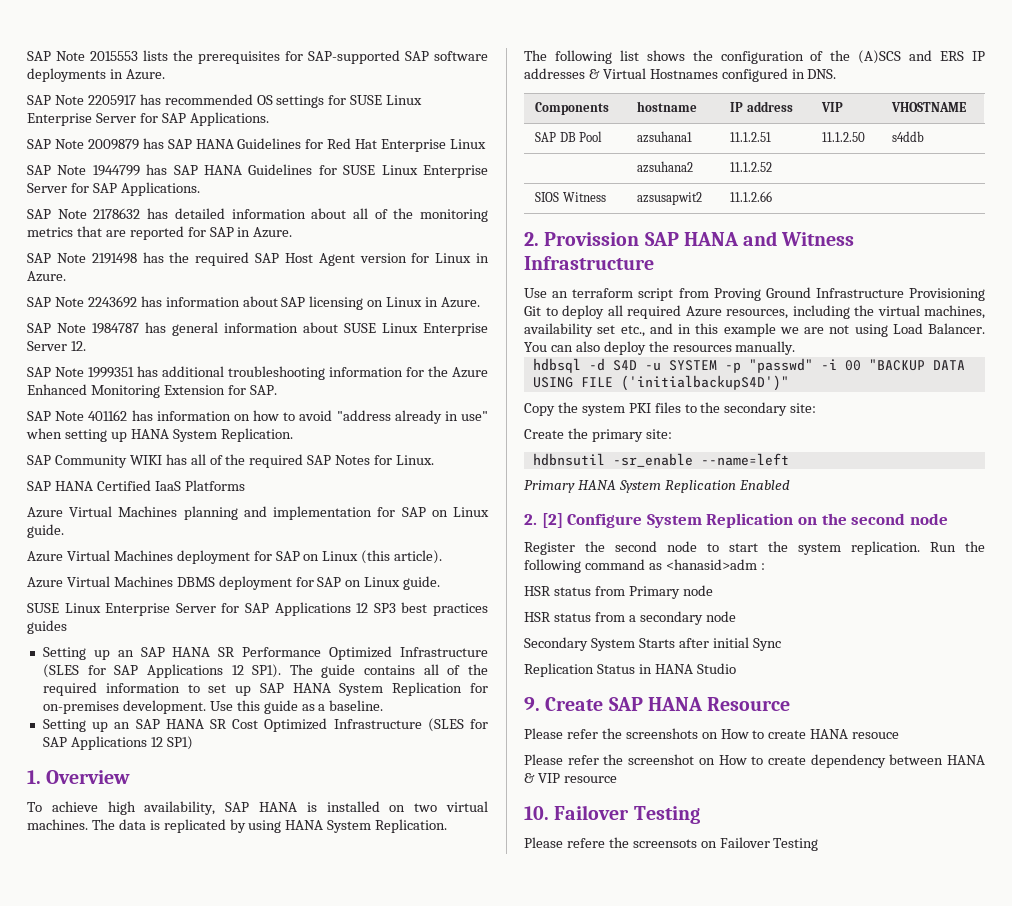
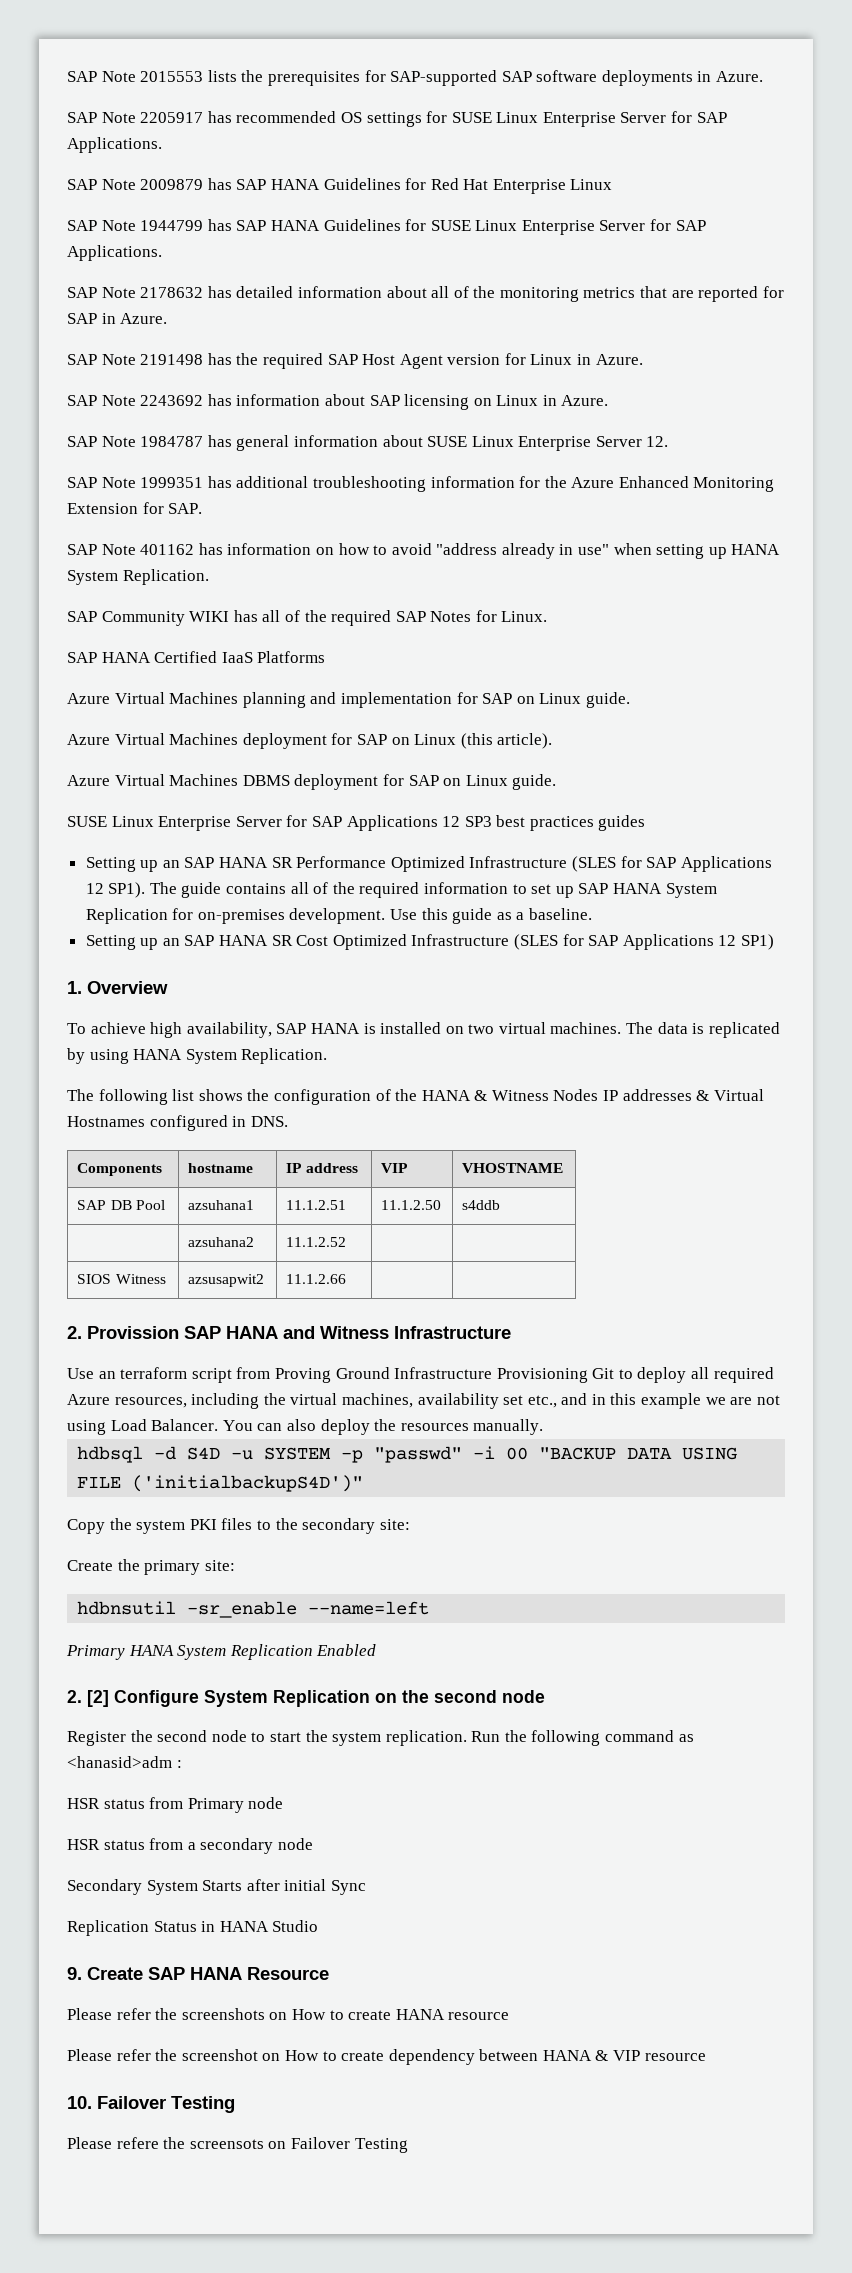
- The following list shows the configuration of the (A)SCS and ERS IP addresses & Virtual Hostnames configured in DNS.
+ The following list shows the configuration of the HANA & Witness Nodes IP addresses & Virtual Hostnames configured in DNS.
- Please refer the screenshots on How to create HANA resouce
+ Please refer the screenshots on How to create HANA resource

